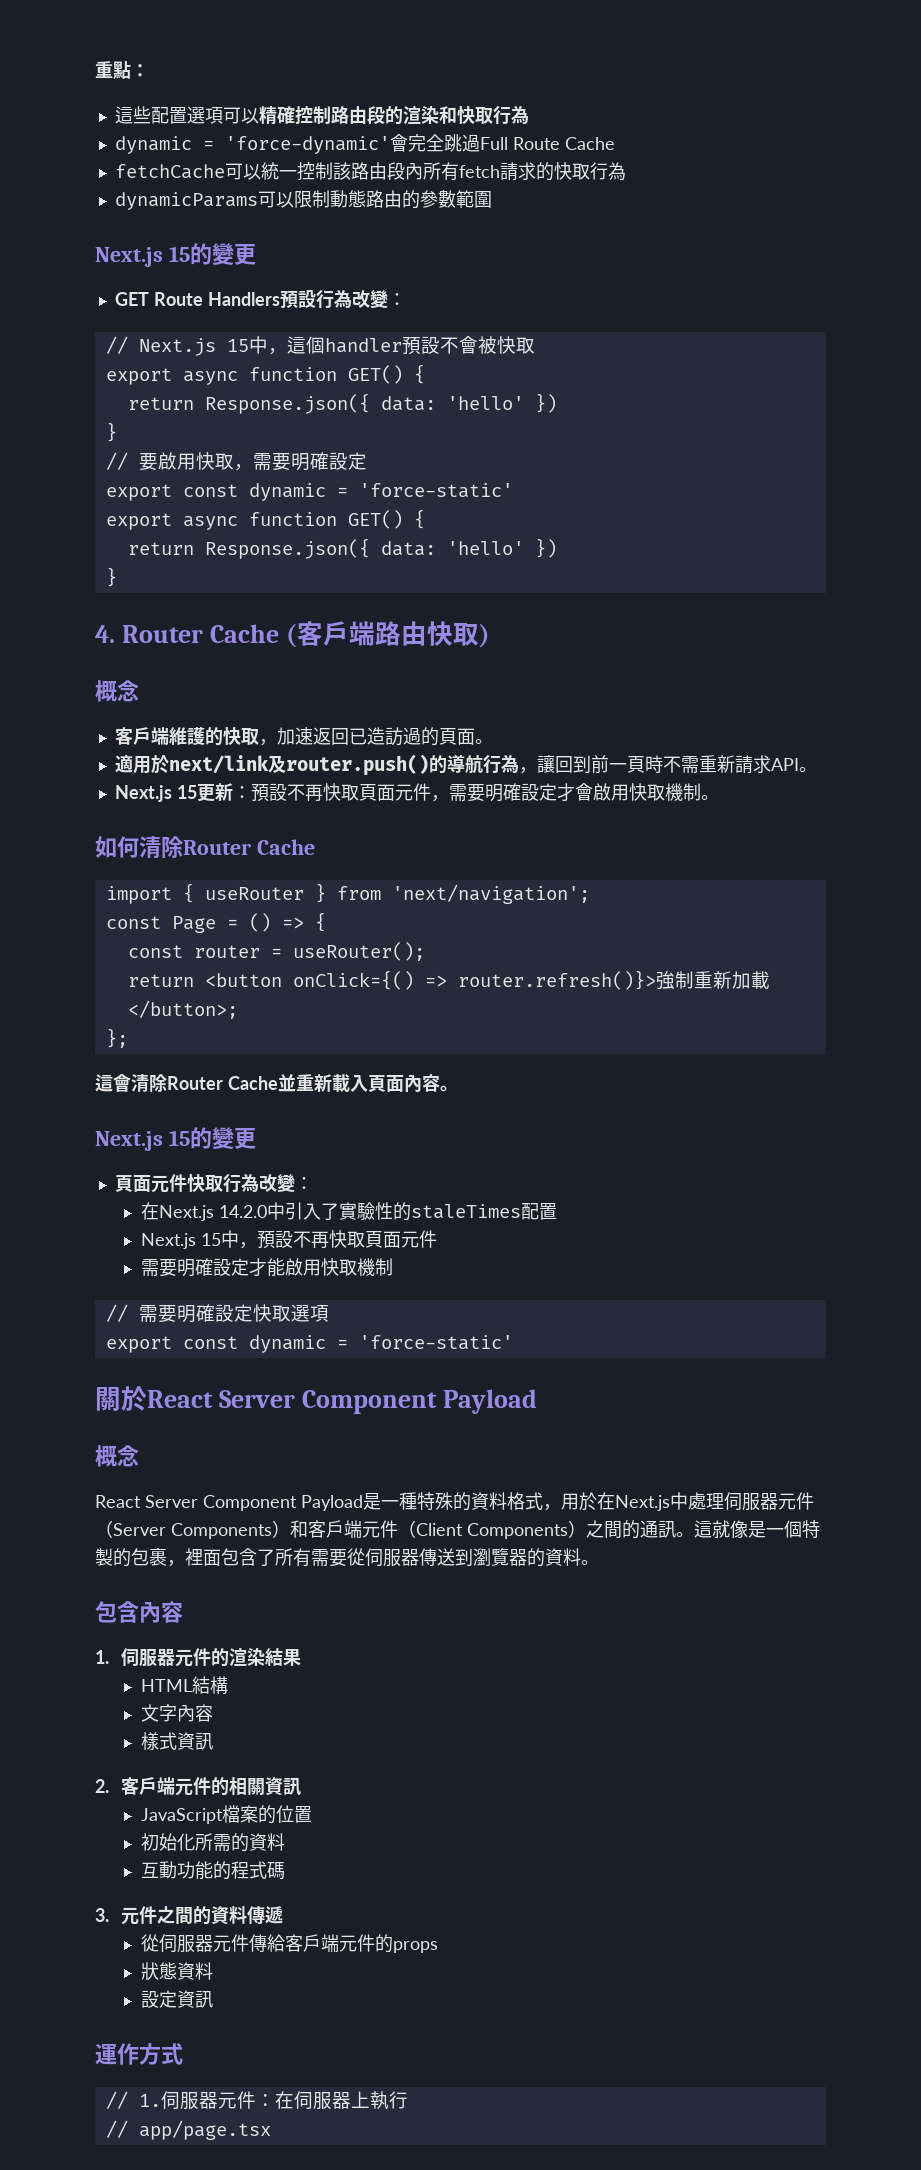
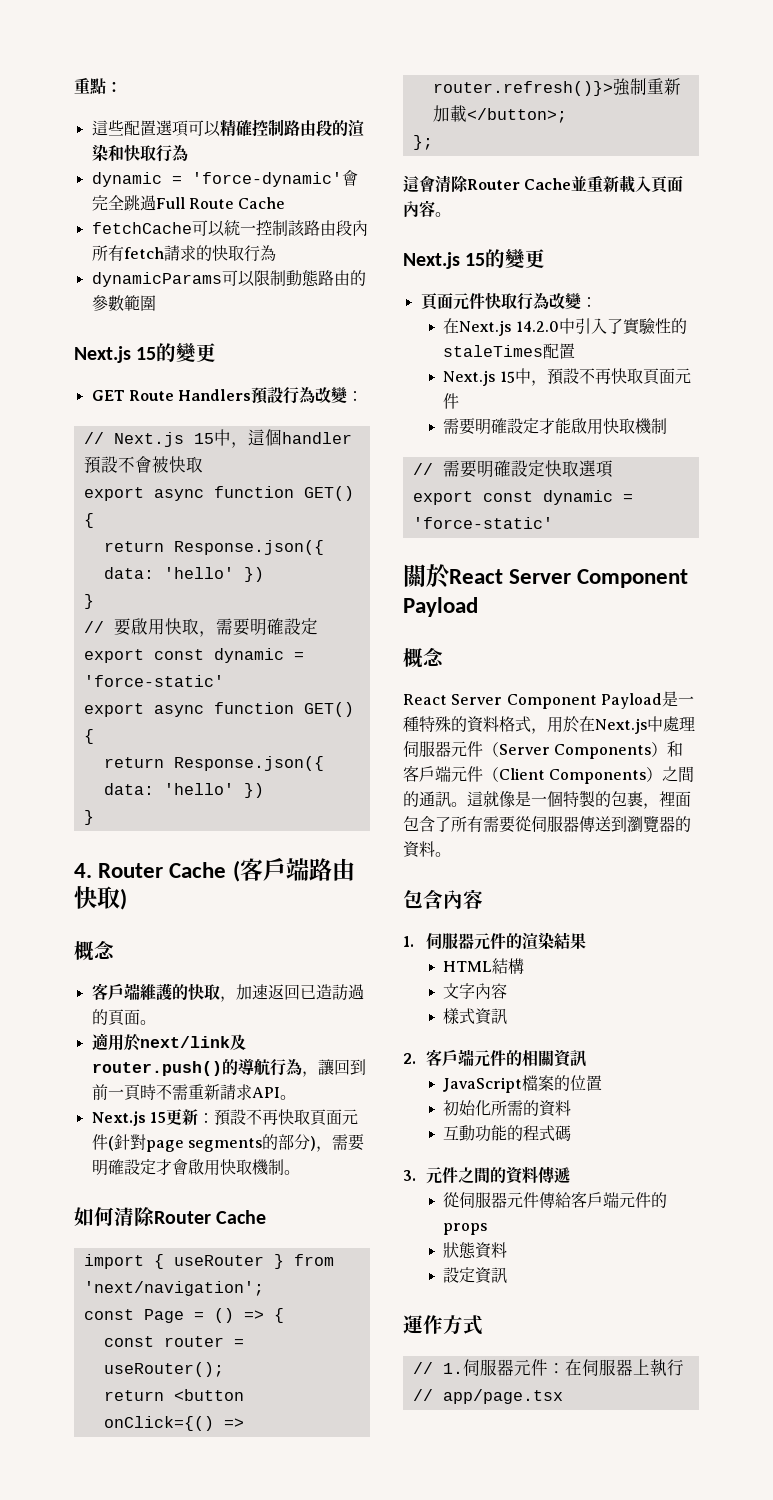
- Next.js 15更新：預設不再快取頁面元件，需要明確設定才會啟用快取機制。
+ Next.js 15更新：預設不再快取頁面元件(針對page segments的部分)，需要明確設定才會啟用快取機制。

